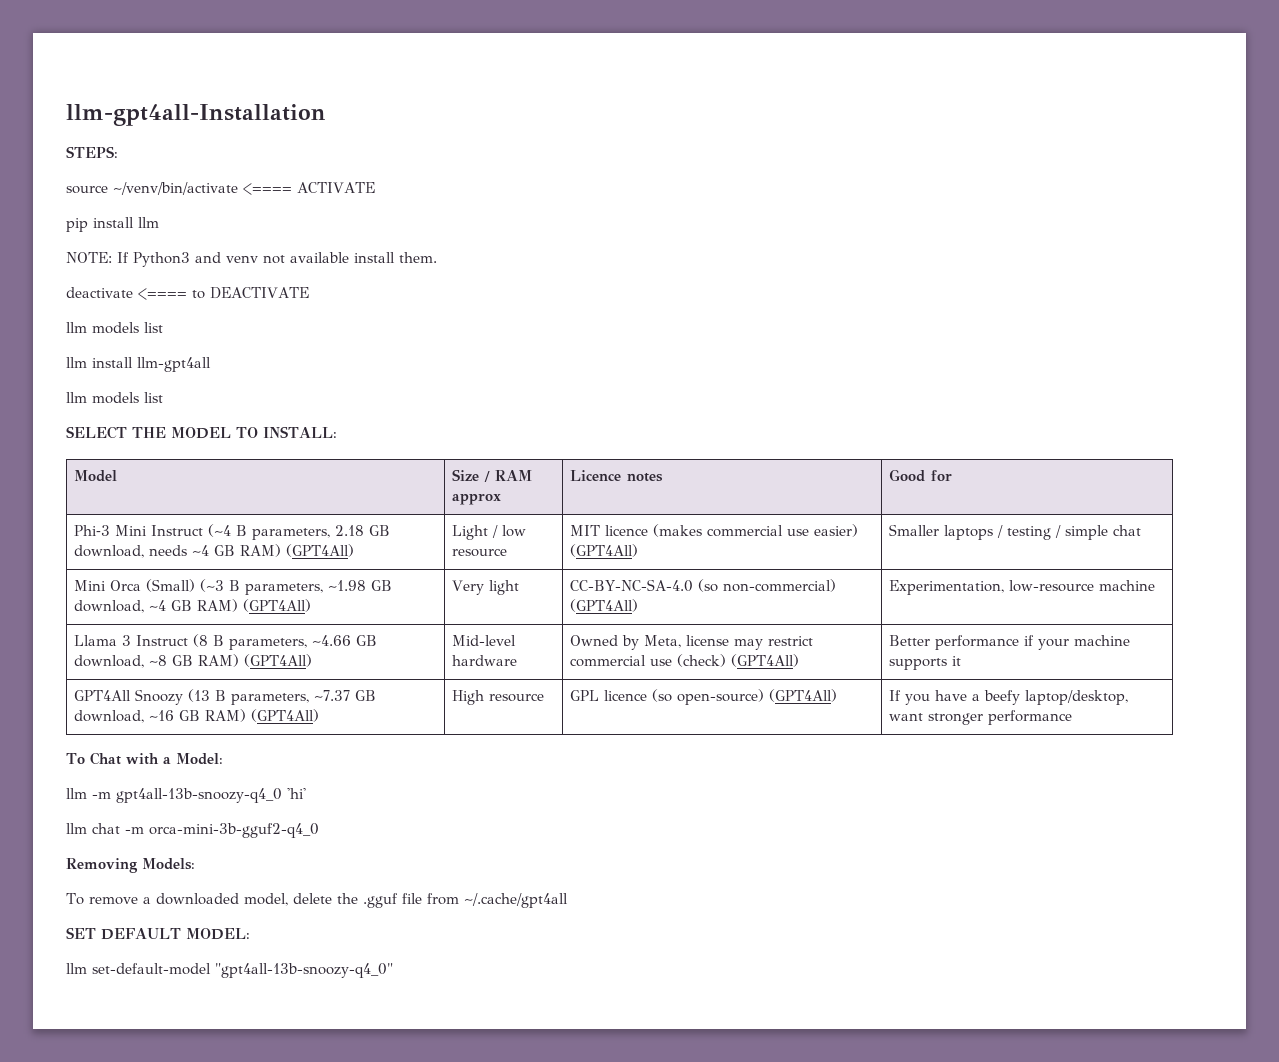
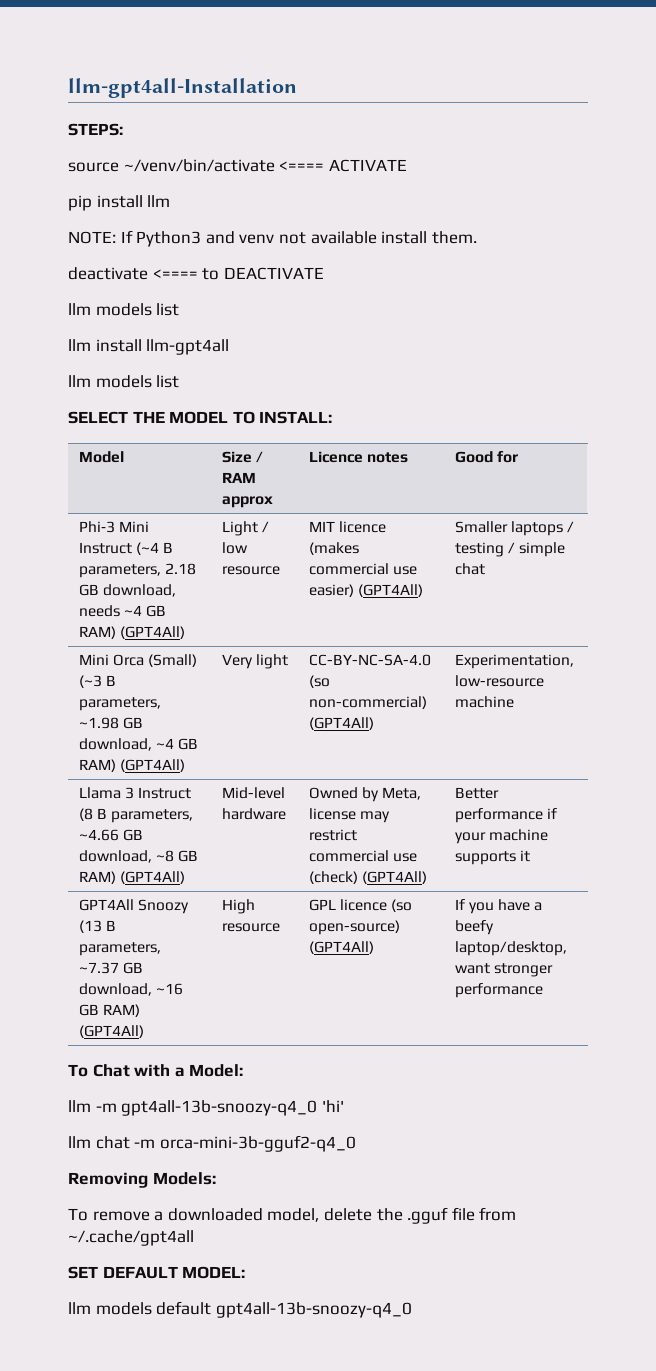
- llm set-default-model "gpt4all-13b-snoozy-q4_0"
+ llm models default gpt4all-13b-snoozy-q4_0

